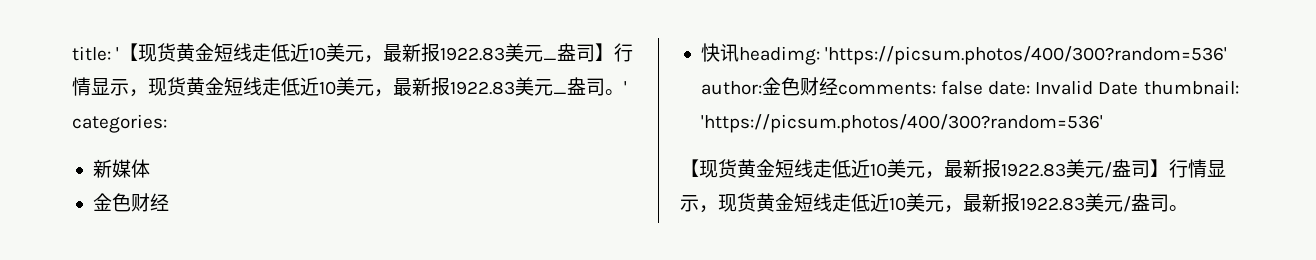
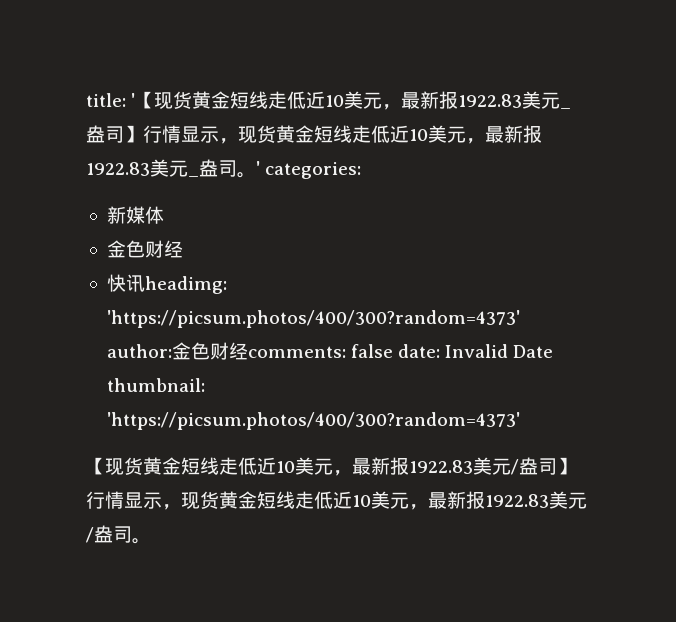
- 快讯headimg: 'https://picsum.photos/400/300?random=536' author:金色财经comments: false date: Invalid Date thumbnail: 'https://picsum.photos/400/300?random=536'
+ 快讯headimg: 'https://picsum.photos/400/300?random=4373' author:金色财经comments: false date: Invalid Date thumbnail: 'https://picsum.photos/400/300?random=4373'

